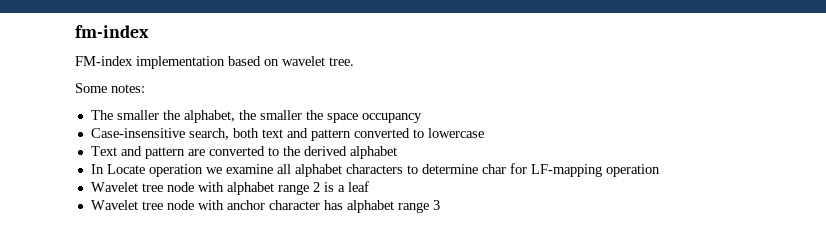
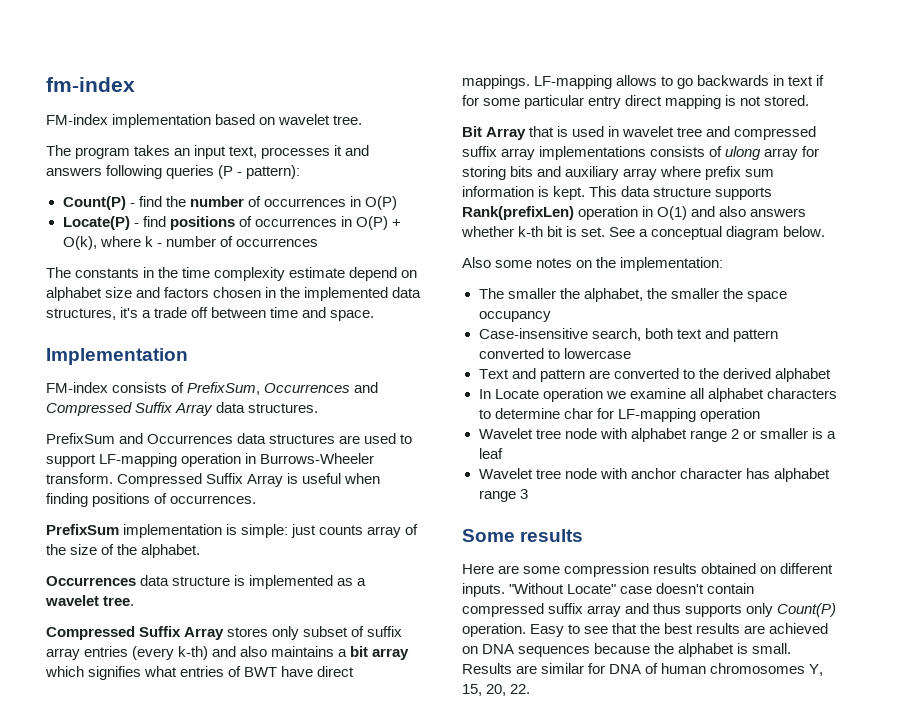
- Some notes:
+ The program takes an input text, processes it and answers following queries (P - pattern):
+ Count(P) - find the number of occurrences in O(P)
+ Locate(P) - find positions of occurrences in O(P) + O(k), where k - number of occurrences
+ The constants in the time complexity estimate depend on alphabet size and factors chosen in the implemented data structures, it's a trade off between time and space.
+ Implementation
+ FM-index consists of PrefixSum, Occurrences and Compressed Suffix Array data structures.
+ PrefixSum and Occurrences data structures are used to support LF-mapping operation in Burrows-Wheeler transform. Compressed Suffix Array is useful when finding positions of occurrences.
+ PrefixSum implementation is simple: just counts array of the size of the alphabet.
+ Occurrences data structure is implemented as a wavelet tree.
+ Compressed Suffix Array stores only subset of suffix array entries (every k-th) and also maintains a bit array which signifies what entries of BWT have direct mappings. LF-mapping allows to go backwards in text if for some particular entry direct mapping is not stored.
+ Bit Array that is used in wavelet tree and compressed suffix array implementations consists of ulong array for storing bits and auxiliary array where prefix sum information is kept. This data structure supports Rank(prefixLen) operation in O(1) and also answers whether k-th bit is set. See a conceptual diagram below.
+ Also some notes on the implementation:
- Wavelet tree node with alphabet range 2 is a leaf
+ Wavelet tree node with alphabet range 2 or smaller is a leaf
+ Some results
+ Here are some compression results obtained on different inputs. "Without Locate" case doesn't contain compressed suffix array and thus supports only Count(P) operation. Easy to see that the best results are achieved on DNA sequences because the alphabet is small. Results are similar for DNA of human chromosomes Y, 15, 20, 22.

